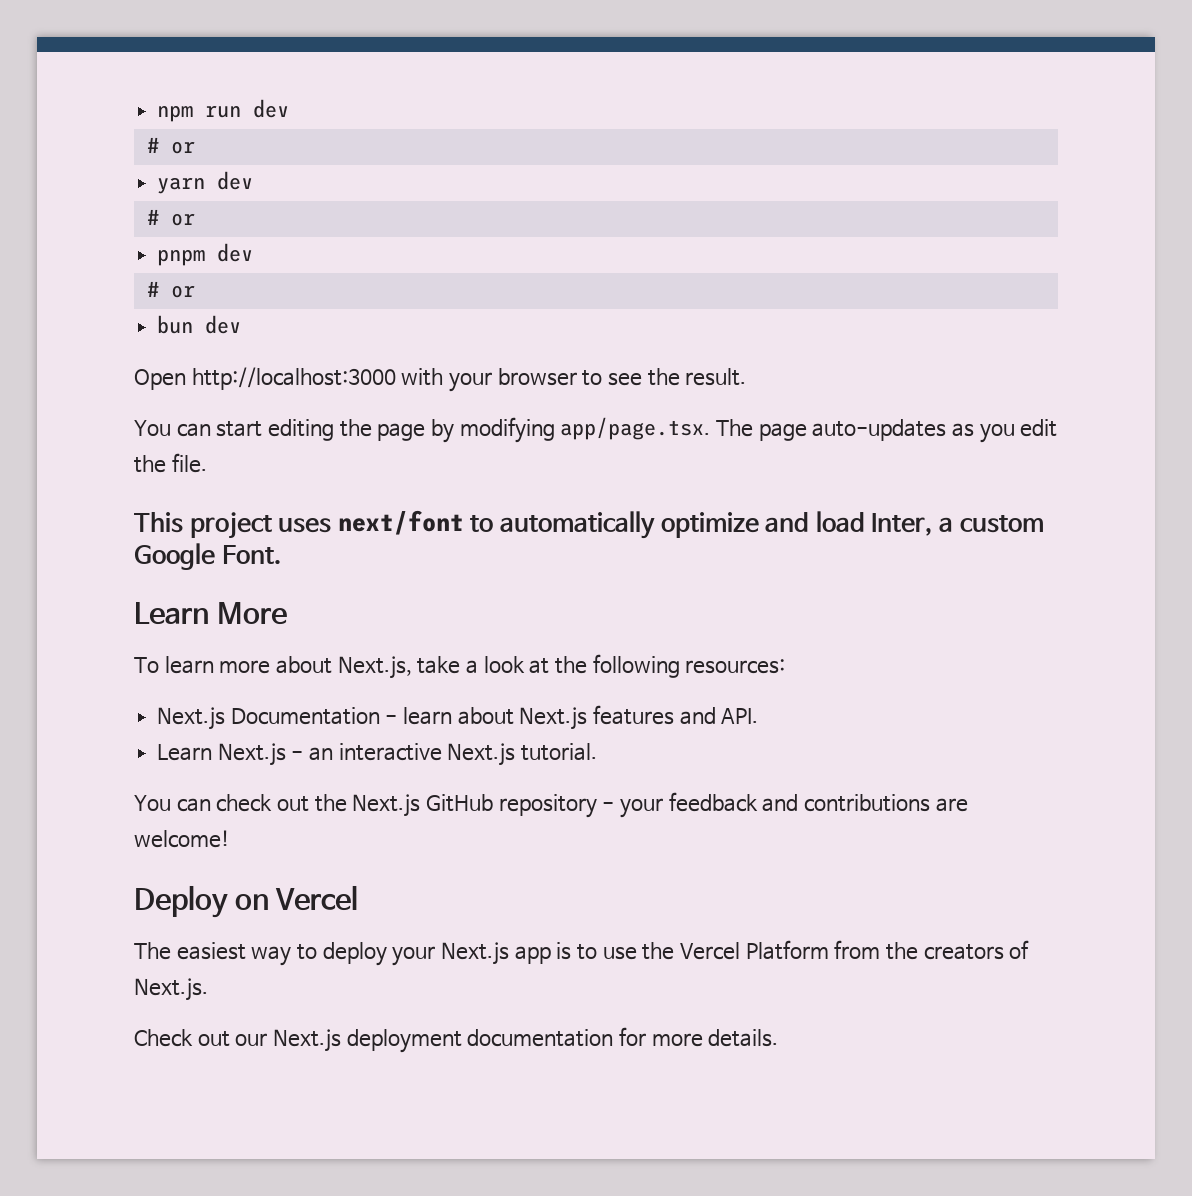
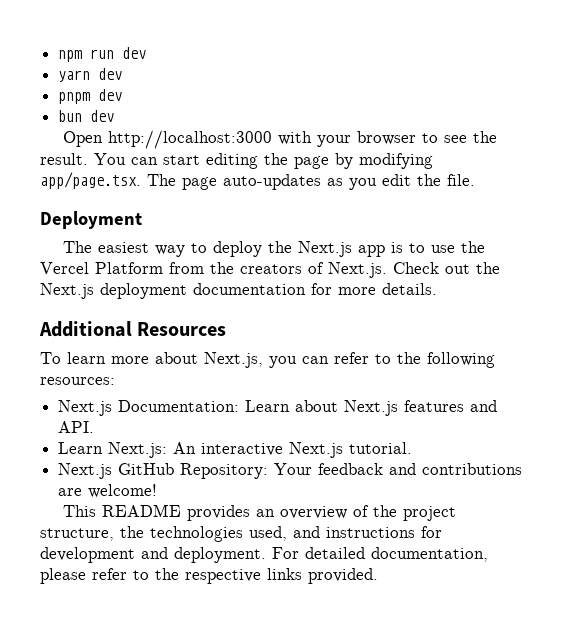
  npm run dev
- # or
  yarn dev
- # or
  pnpm dev
- # or
- Open http://localhost:3000 with your browser to see the result.
- You can start editing the page by modifying app/page.tsx. The page auto-updates as you edit the file.
+ Open http://localhost:3000 with your browser to see the result. You can start editing the page by modifying app/page.tsx. The page auto-updates as you edit the file.
- This project uses next/font to automatically optimize and load Inter, a custom Google Font.
- Learn More
- To learn more about Next.js, take a look at the following resources:
- Next.js Documentation - learn about Next.js features and API.
- Learn Next.js - an interactive Next.js tutorial.
- You can check out the Next.js GitHub repository - your feedback and contributions are welcome!
- Deploy on Vercel
+ Deployment
- The easiest way to deploy your Next.js app is to use the Vercel Platform from the creators of Next.js.
- Check out our Next.js deployment documentation for more details.
+ The easiest way to deploy the Next.js app is to use the Vercel Platform from the creators of Next.js. Check out the Next.js deployment documentation for more details.
+ Additional Resources
+ To learn more about Next.js, you can refer to the following resources:
+ Next.js Documentation: Learn about Next.js features and API.
+ Learn Next.js: An interactive Next.js tutorial.
+ Next.js GitHub Repository: Your feedback and contributions are welcome!
+ This README provides an overview of the project structure, the technologies used, and instructions for development and deployment. For detailed documentation, please refer to the respective links provided.

